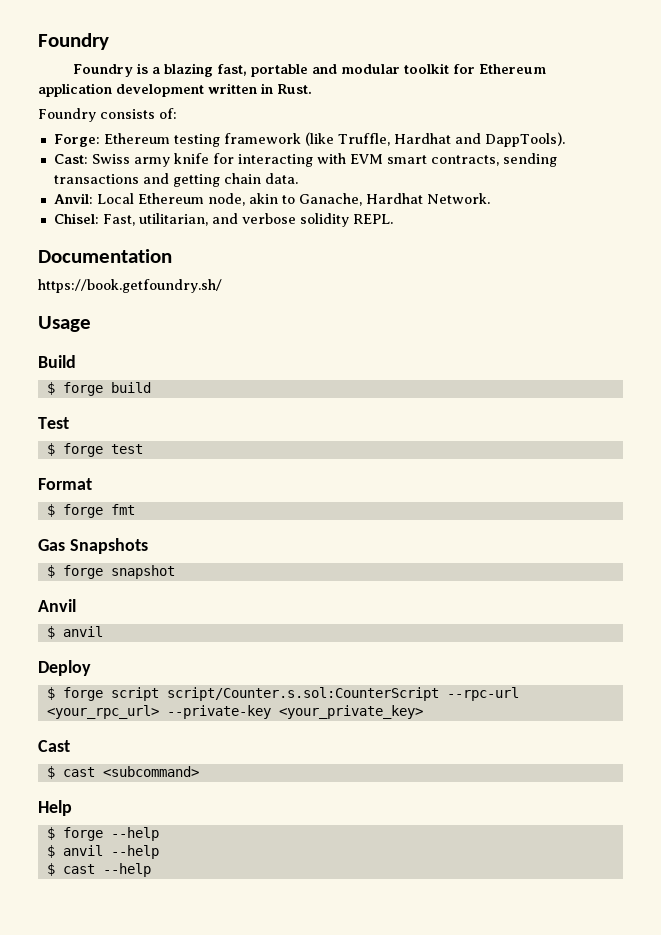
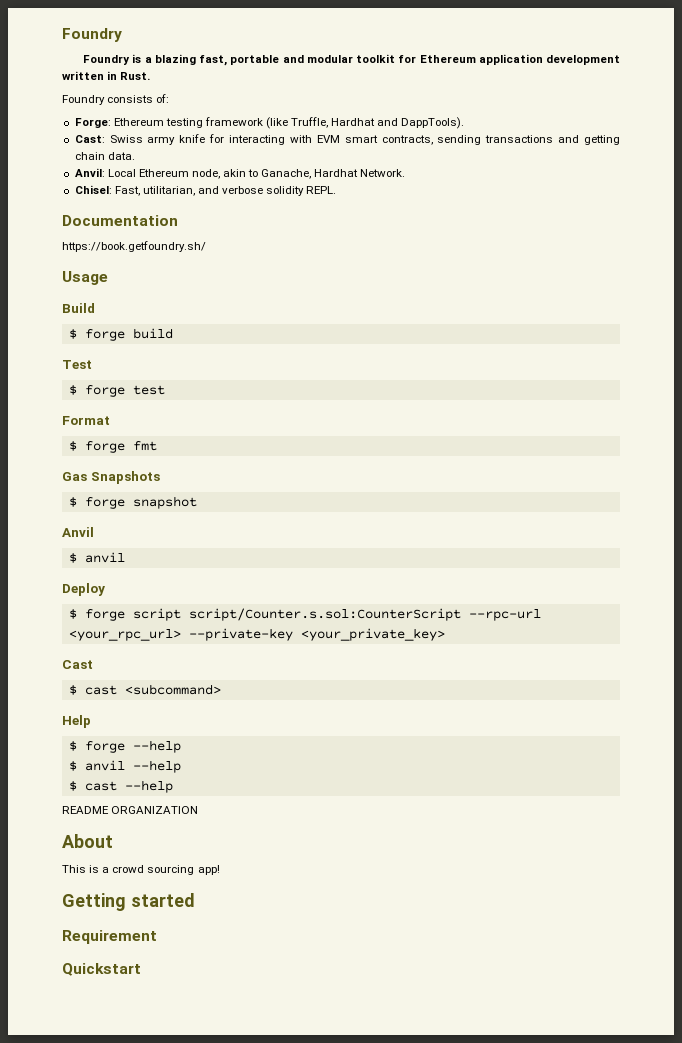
+ README ORGANIZATION
+ About
+ This is a crowd sourcing app!
+ Getting started
+ Requirement
+ Quickstart

